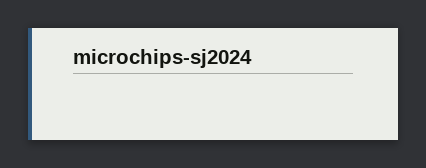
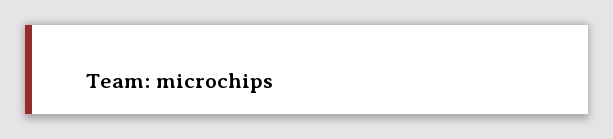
- microchips-sj2024
+ Team: microchips

